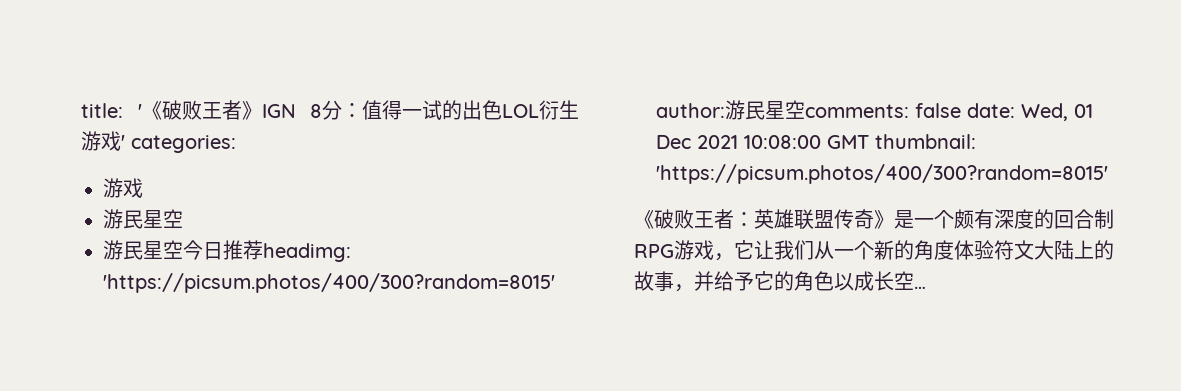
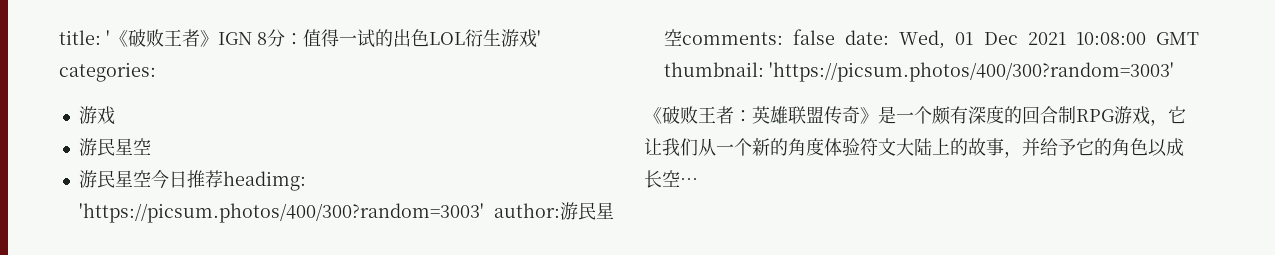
- 游民星空今日推荐headimg: 'https://picsum.photos/400/300?random=8015' author:游民星空comments: false date: Wed, 01 Dec 2021 10:08:00 GMT thumbnail: 'https://picsum.photos/400/300?random=8015'
+ 游民星空今日推荐headimg: 'https://picsum.photos/400/300?random=3003' author:游民星空comments: false date: Wed, 01 Dec 2021 10:08:00 GMT thumbnail: 'https://picsum.photos/400/300?random=3003'

